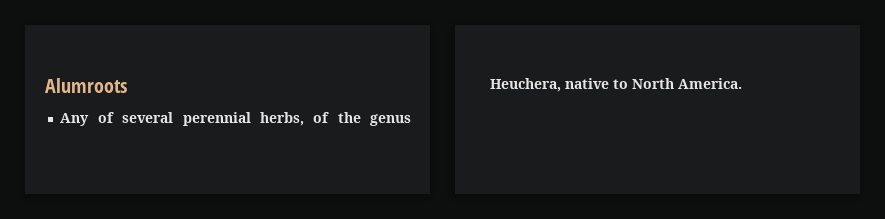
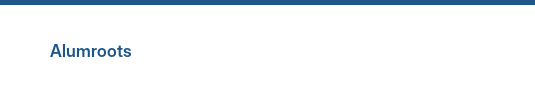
- Any of several perennial herbs, of the genus Heuchera, native to North America.

